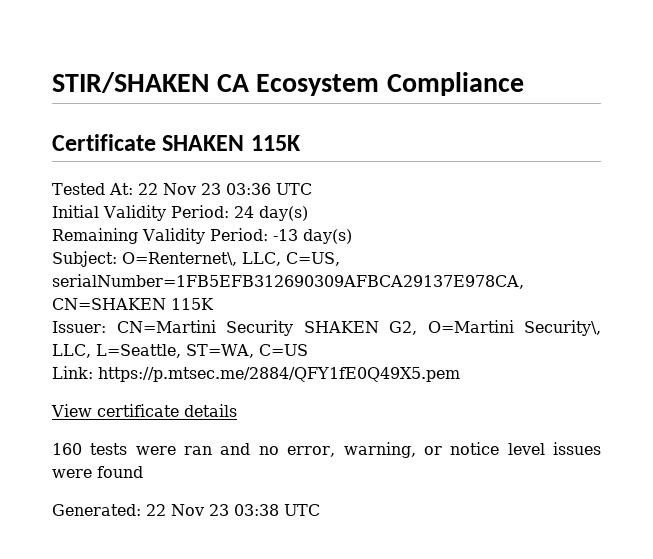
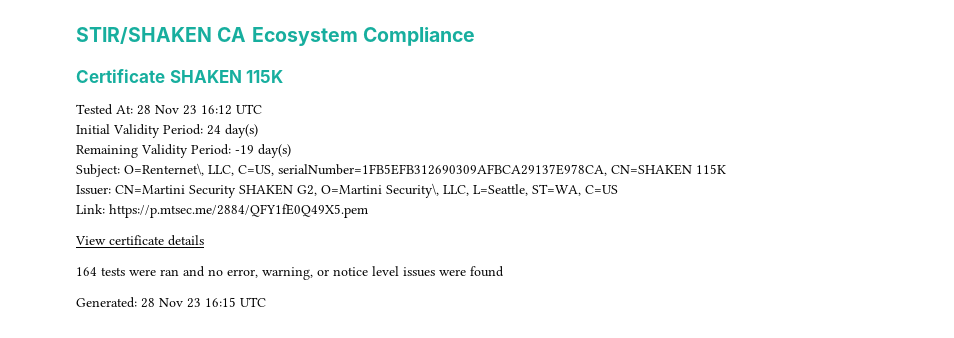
- Tested At: 22 Nov 23 03:36 UTC
+ Tested At: 28 Nov 23 16:12 UTC
- Remaining Validity Period: -13 day(s)
+ Remaining Validity Period: -19 day(s)
- 160 tests were ran and no error, warning, or notice level issues were found
+ 164 tests were ran and no error, warning, or notice level issues were found
- Generated: 22 Nov 23 03:38 UTC
+ Generated: 28 Nov 23 16:15 UTC

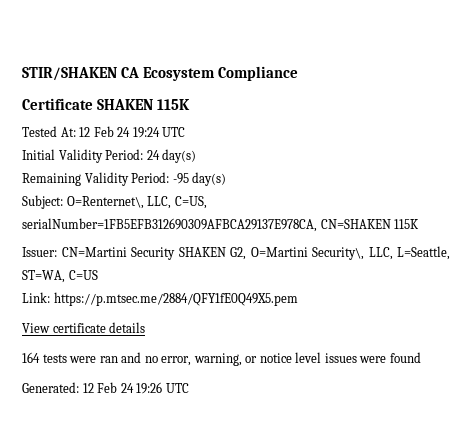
- Tested At: 28 Nov 23 16:12 UTC
+ Tested At: 12 Feb 24 19:24 UTC
- Remaining Validity Period: -19 day(s)
+ Remaining Validity Period: -95 day(s)
- Generated: 28 Nov 23 16:15 UTC
+ Generated: 12 Feb 24 19:26 UTC

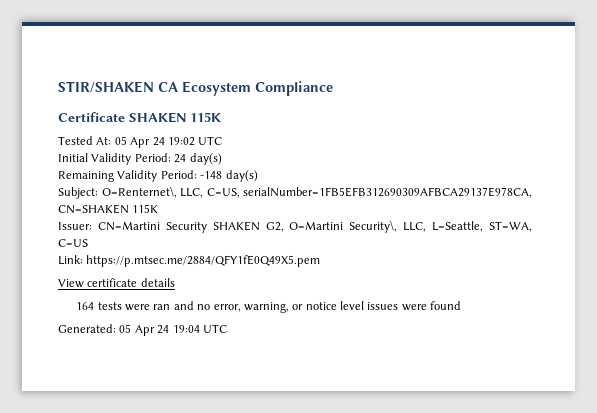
- Tested At: 12 Feb 24 19:24 UTC
+ Tested At: 05 Apr 24 19:02 UTC
- Remaining Validity Period: -95 day(s)
+ Remaining Validity Period: -148 day(s)
- Generated: 12 Feb 24 19:26 UTC
+ Generated: 05 Apr 24 19:04 UTC

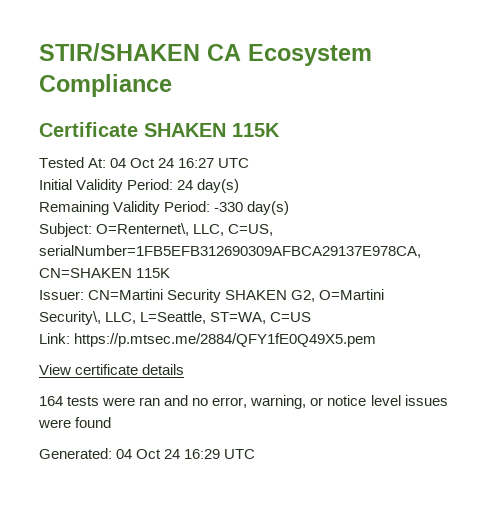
- Tested At: 05 Apr 24 19:02 UTC
+ Tested At: 04 Oct 24 16:27 UTC
- Remaining Validity Period: -148 day(s)
+ Remaining Validity Period: -330 day(s)
- Generated: 05 Apr 24 19:04 UTC
+ Generated: 04 Oct 24 16:29 UTC

